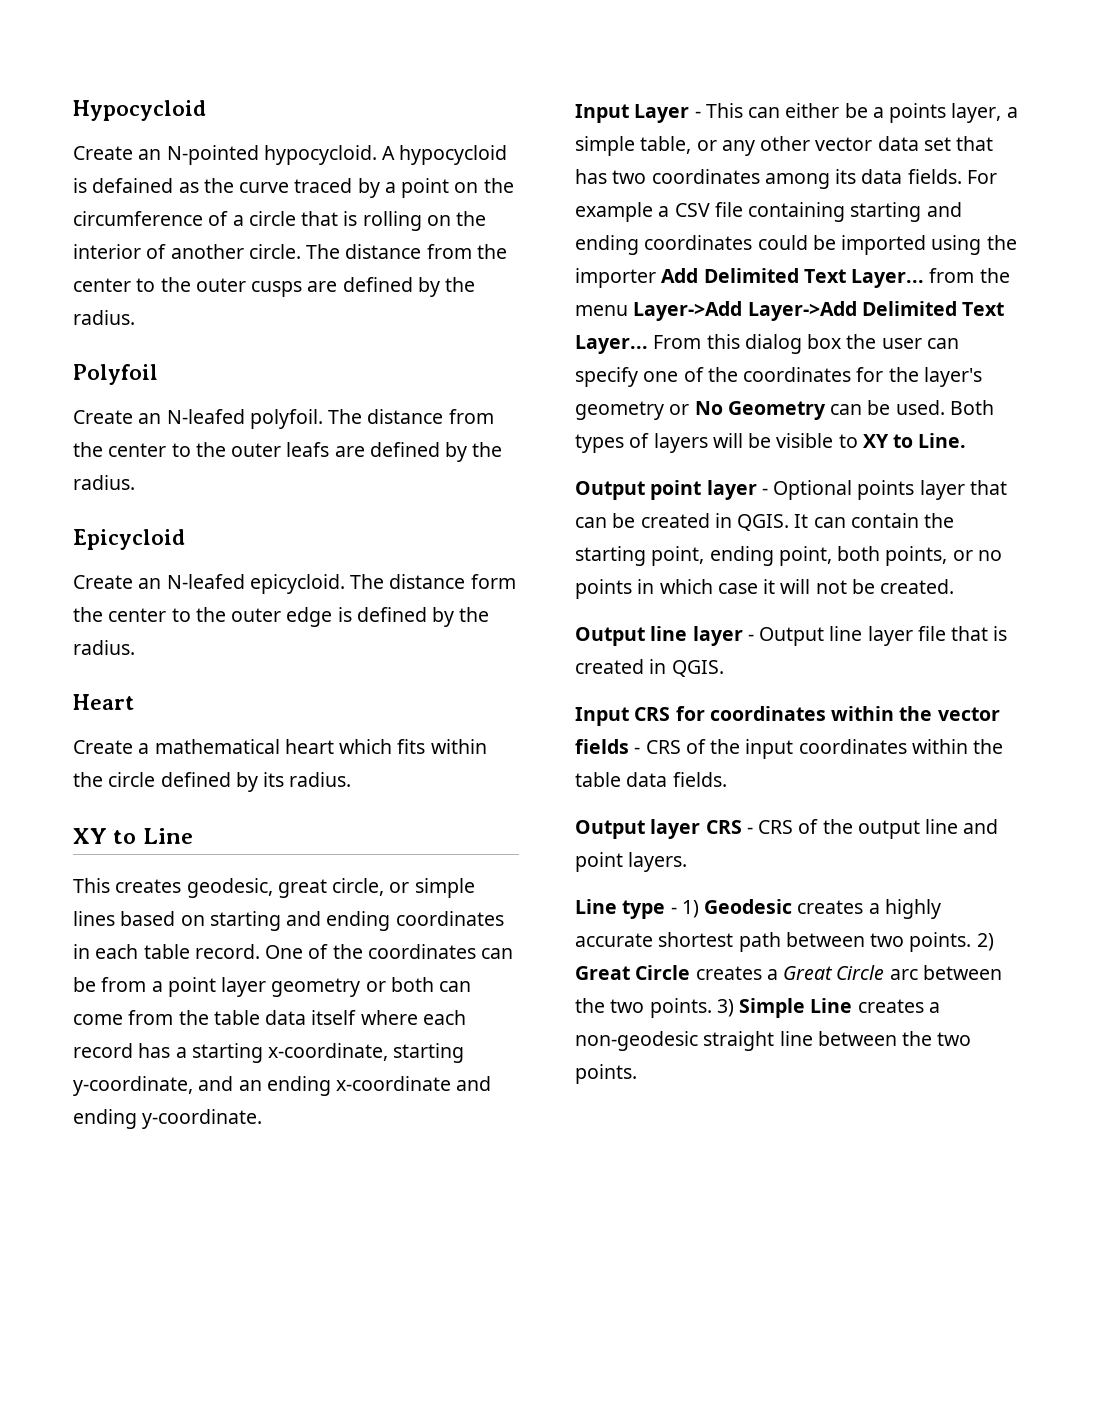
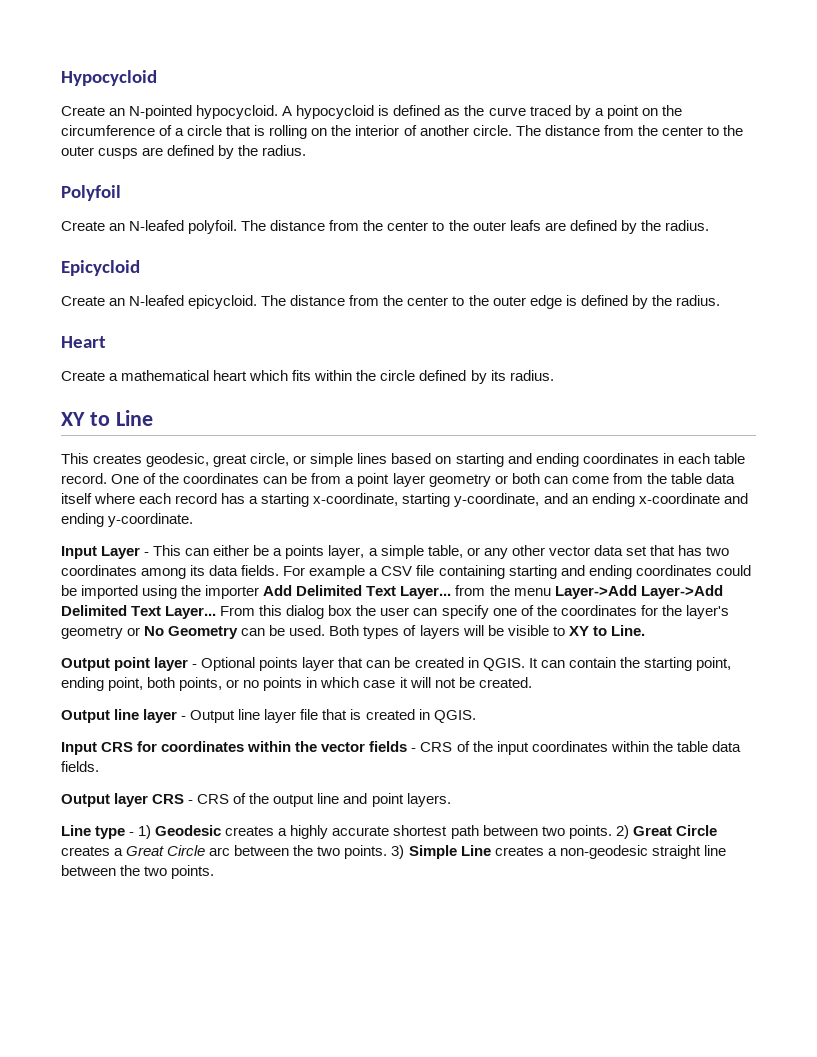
- A hypocycloid is defained as the curve traced by a point on the circumference of a circle that is rolling on the interior of another circle.
+ A hypocycloid is defined as the curve traced by a point on the circumference of a circle that is rolling on the interior of another circle.
- The distance form the center to the outer edge is defined by the radius.
+ The distance from the center to the outer edge is defined by the radius.

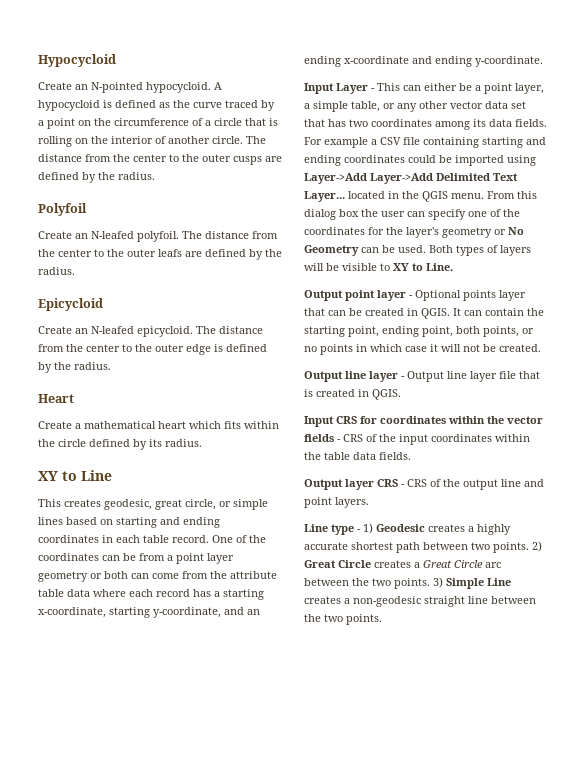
- One of the coordinates can be from a point layer geometry or both can come from the table data itself where each record has a starting x-coordinate, starting y-coordinate, and an ending x-coordinate and ending y-coordinate.
+ One of the coordinates can be from a point layer geometry or both can come from the attribute table data where each record has a starting x-coordinate, starting y-coordinate, and an ending x-coordinate and ending y-coordinate.
- Input Layer - This can either be a points layer, a simple table, or any other vector data set that has two coordinates among its data fields.
+ Input Layer - This can either be a point layer, a simple table, or any other vector data set that has two coordinates among its data fields.
- For example a CSV file containing starting and ending coordinates could be imported using the importer Add Delimited Text Layer... from the menu Layer->Add Layer->Add Delimited Text Layer...
+ For example a CSV file containing starting and ending coordinates could be imported using Layer->Add Layer->Add Delimited Text Layer... located in the QGIS menu.

